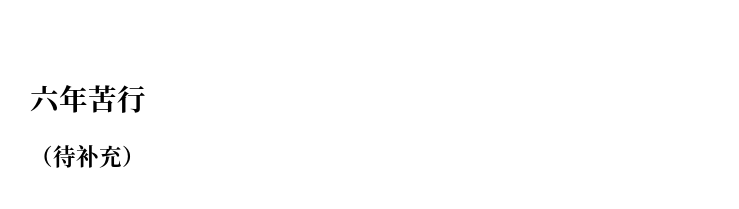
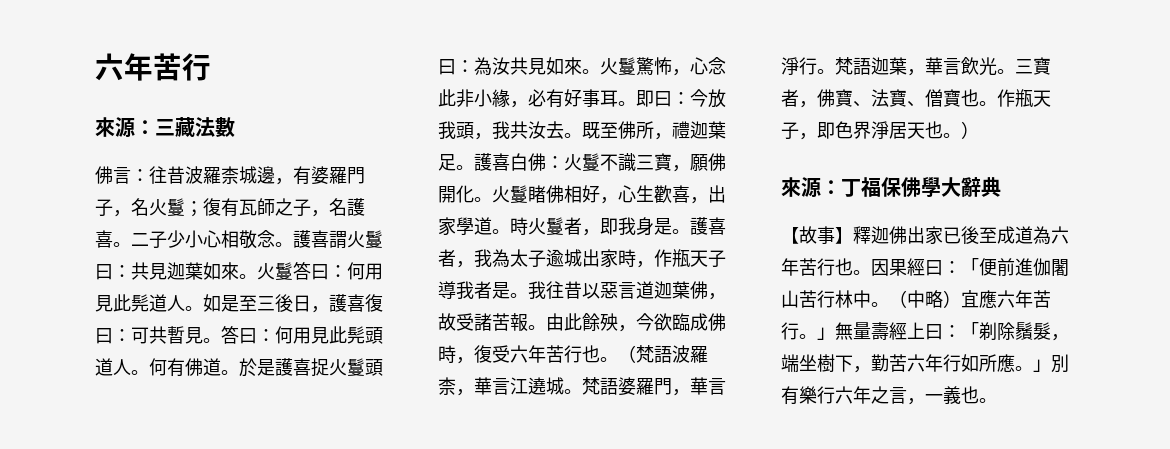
- （待补充）
+ 來源：三藏法數
+ 佛言：往昔波羅柰城邊，有婆羅門子，名火鬘；復有瓦師之子，名護喜。二子少小心相敬念。護喜謂火鬘曰：共見迦葉如來。火鬘答曰：何用見此髡道人。如是至三後日，護喜復曰：可共暫見。答曰：何用見此髡頭道人。何有佛道。於是護喜捉火鬘頭曰：為汝共見如來。火鬘驚怖，心念此非小緣，必有好事耳。即曰：今放我頭，我共汝去。既至佛所，禮迦葉足。護喜白佛：火鬘不識三寶，願佛開化。火鬘睹佛相好，心生歡喜，出家學道。時火鬘者，即我身是。護喜者，我為太子逾城出家時，作瓶天子導我者是。我往昔以惡言道迦葉佛，故受諸苦報。由此餘殃，今欲臨成佛時，復受六年苦行也。（梵語波羅柰，華言江遶城。梵語婆羅門，華言淨行。梵語迦葉，華言飲光。三寶者，佛寶、法寶、僧寶也。作瓶天子，即色界淨居天也。）
+ 來源：丁福保佛學大辭典
+ 【故事】釋迦佛出家已後至成道為六年苦行也。因果經曰：「便前進伽闍山苦行林中。（中略）宜應六年苦行。」無量壽經上曰：「剃除鬚髮，端坐樹下，勤苦六年行如所應。」別有樂行六年之言，一義也。

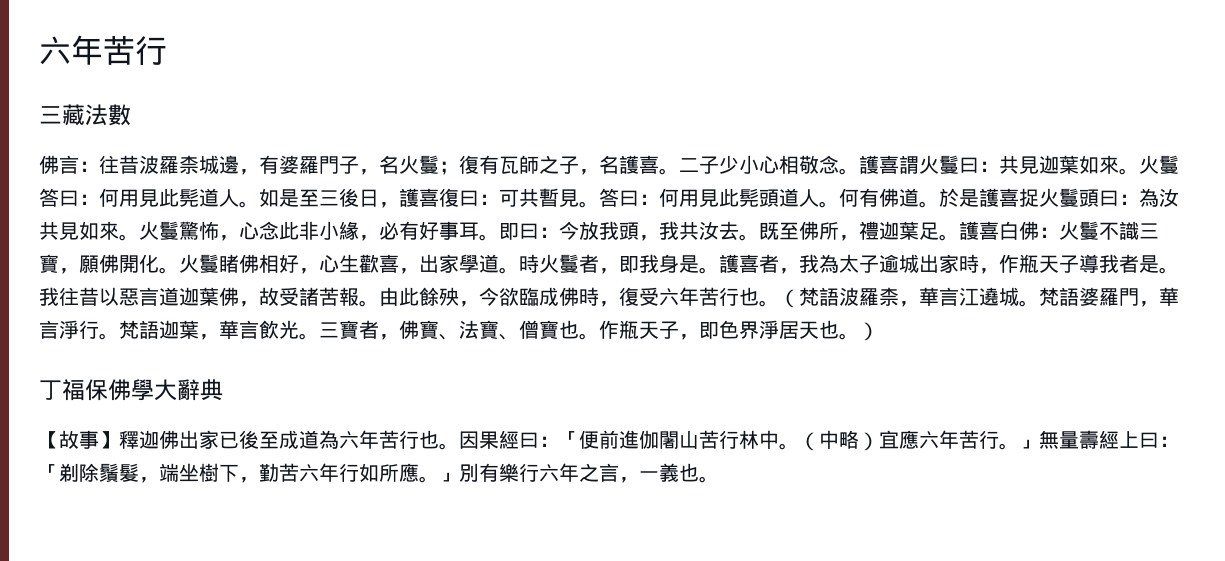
- 來源：三藏法數
+ 三藏法數
- 來源：丁福保佛學大辭典
+ 丁福保佛學大辭典

